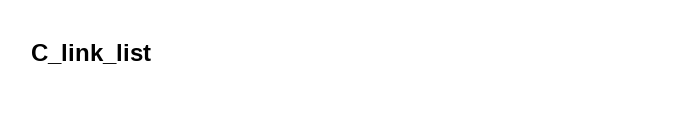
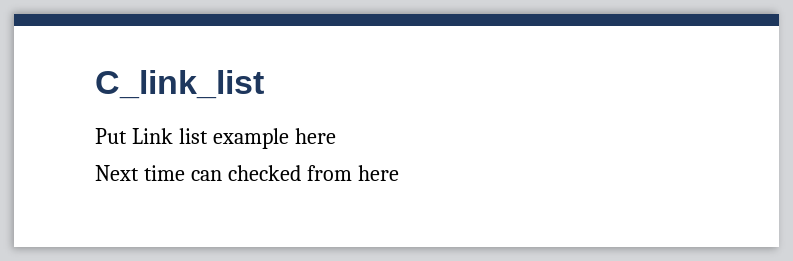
+ Put Link list example here
+ Next time can checked from here

